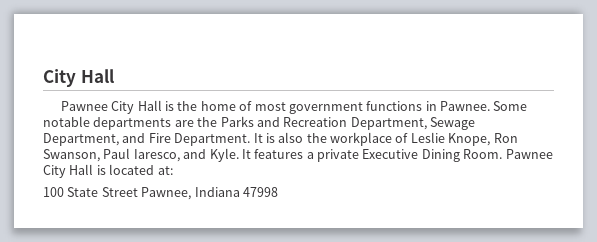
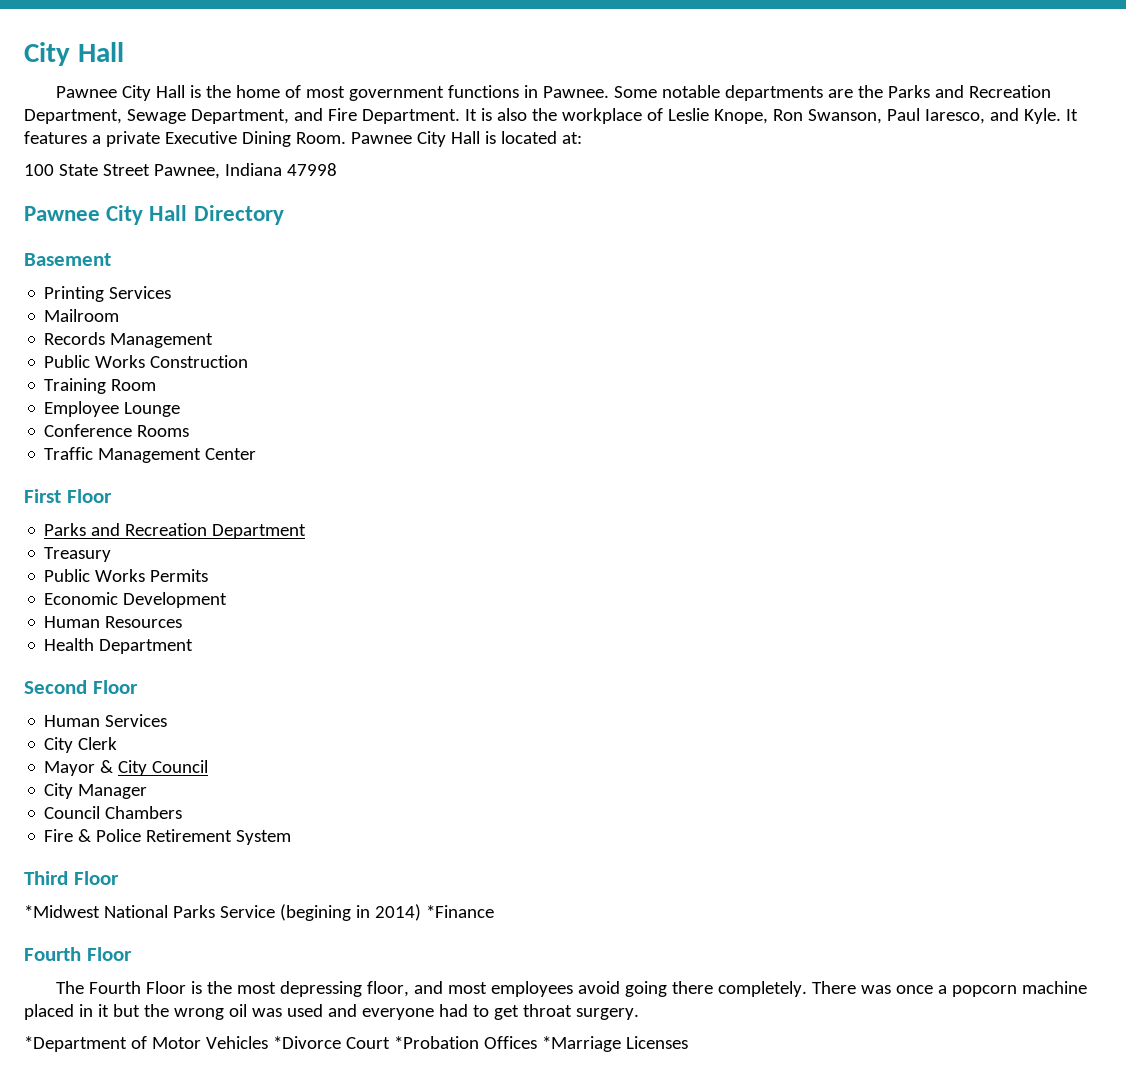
+ Pawnee City Hall Directory
+ Basement
+ Printing Services
+ Mailroom
+ Records Management
+ Public Works Construction
+ Training Room
+ Employee Lounge
+ Conference Rooms
+ Traffic Management Center
+ First Floor
+ Parks and Recreation Department
+ Treasury
+ Public Works Permits
+ Economic Development
+ Human Resources
+ Health Department
+ Second Floor
+ Human Services
+ City Clerk
+ Mayor & City Council
+ City Manager
+ Council Chambers
+ Fire & Police Retirement System
+ Third Floor
+ *Midwest National Parks Service (begining in 2014) *Finance
+ Fourth Floor
+ The Fourth Floor is the most depressing floor, and most employees avoid going there completely. There was once a popcorn machine placed in it but the wrong oil was used and everyone had to get throat surgery.
+ *Department of Motor Vehicles *Divorce Court *Probation Offices *Marriage Licenses

